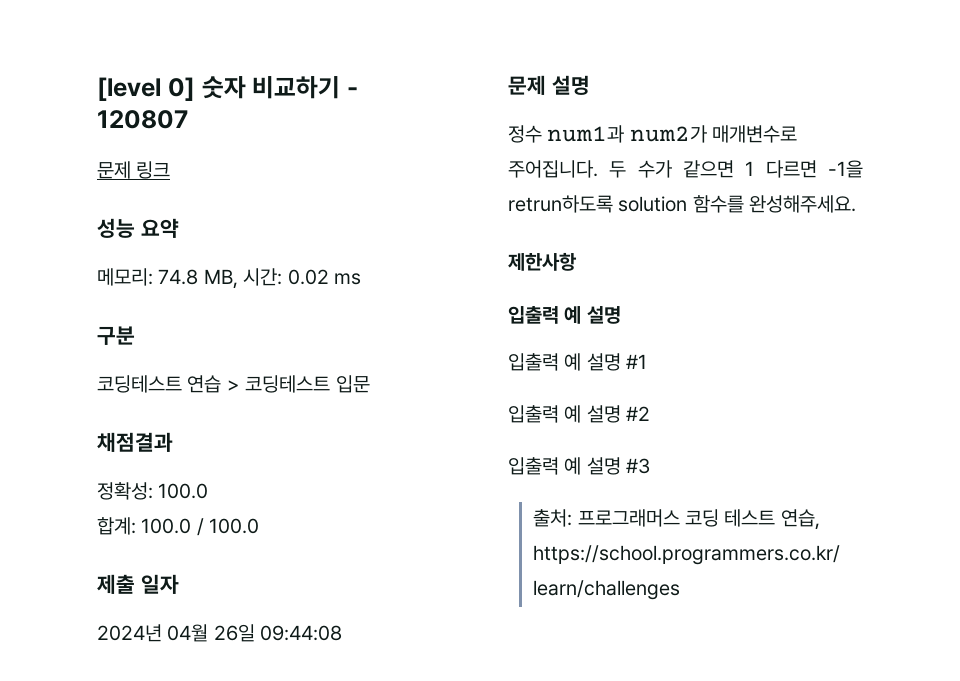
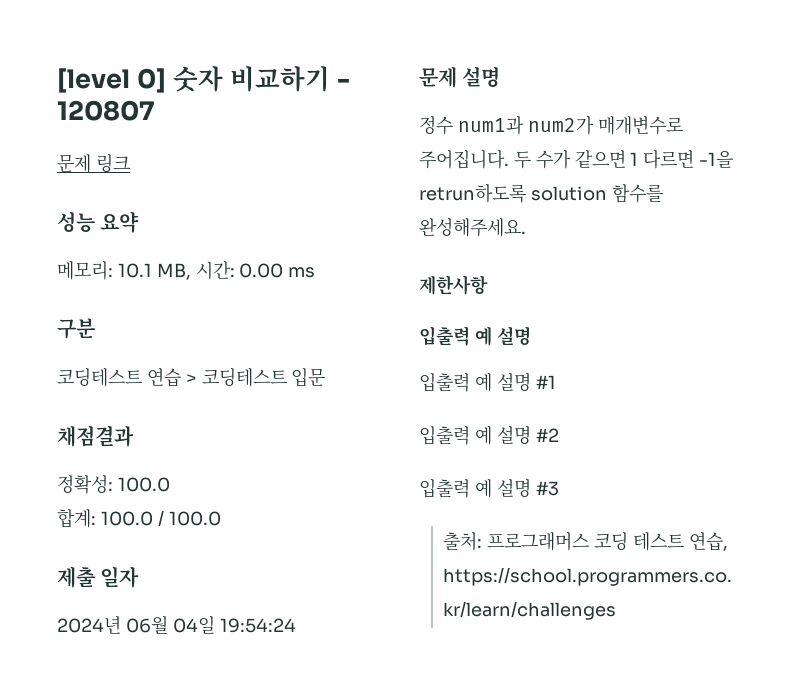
- 메모리: 74.8 MB, 시간: 0.02 ms
+ 메모리: 10.1 MB, 시간: 0.00 ms
- 2024년 04월 26일 09:44:08
+ 2024년 06월 04일 19:54:24

